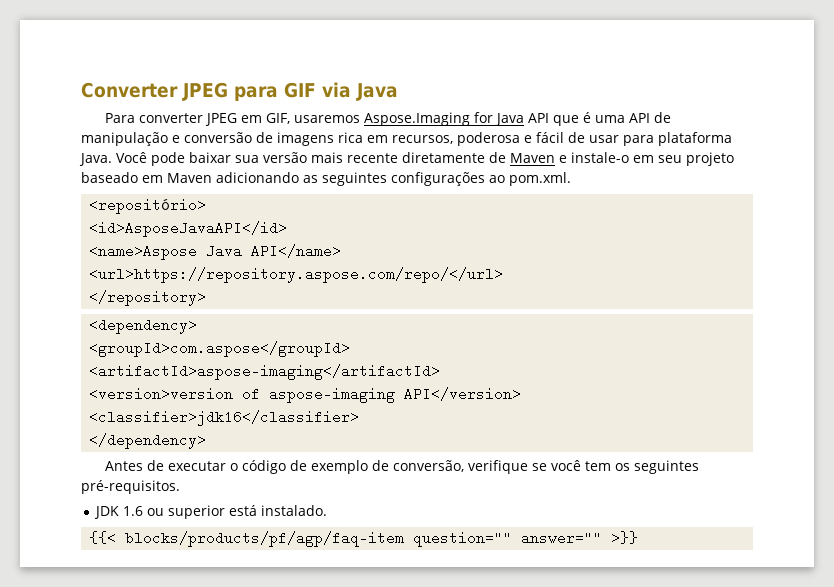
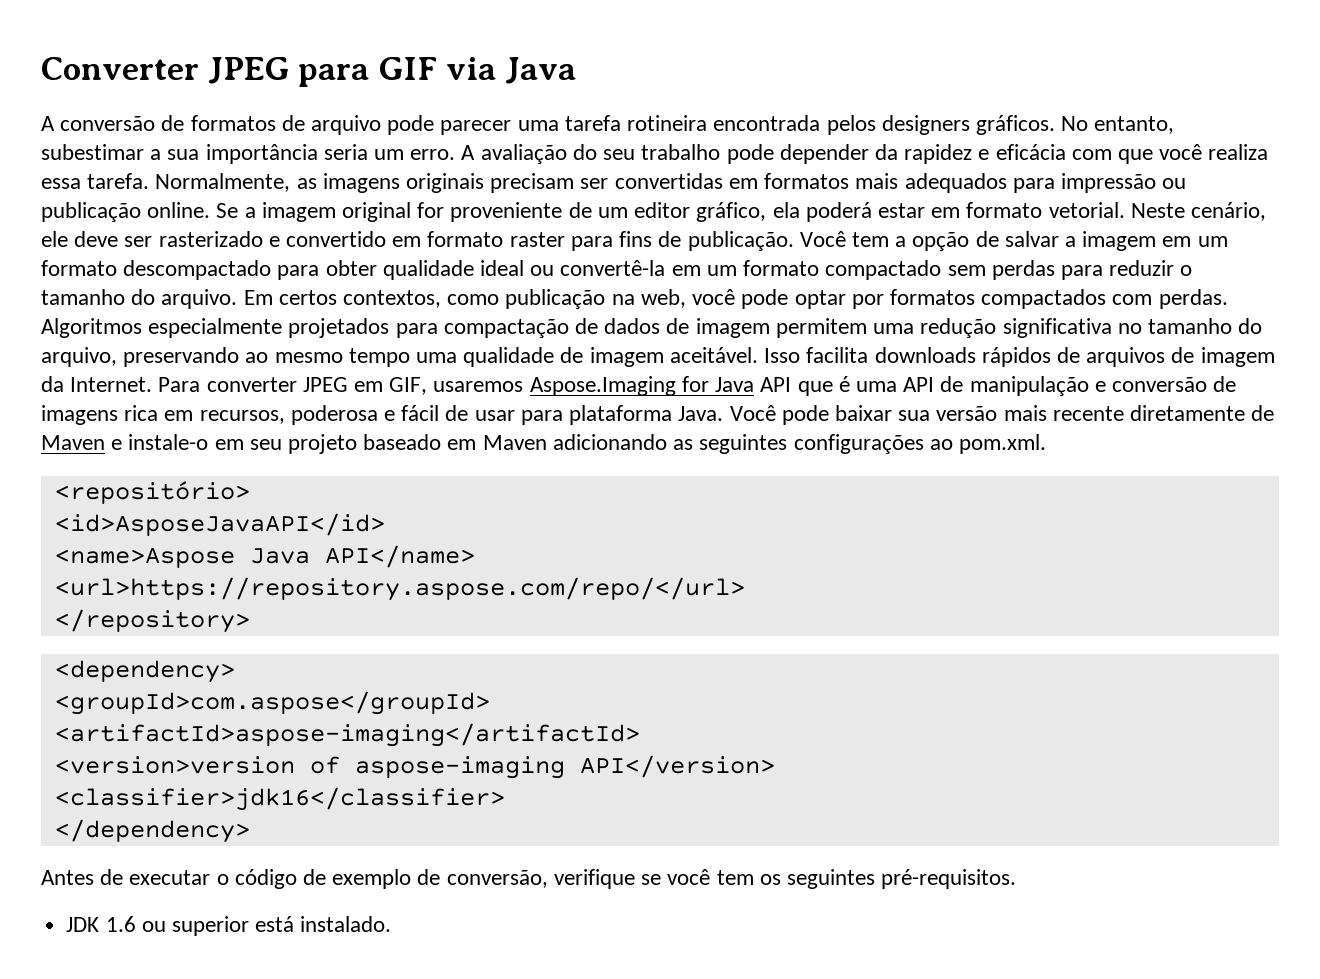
+ A conversão de formatos de arquivo pode parecer uma tarefa rotineira encontrada pelos designers gráficos. No entanto, subestimar a sua importância seria um erro. A avaliação do seu trabalho pode depender da rapidez e eficácia com que você realiza essa tarefa. Normalmente, as imagens originais precisam ser convertidas em formatos mais adequados para impressão ou publicação online. Se a imagem original for proveniente de um editor gráfico, ela poderá estar em formato vetorial. Neste cenário, ele deve ser rasterizado e convertido em formato raster para fins de publicação. Você tem a opção de salvar a imagem em um formato descompactado para obter qualidade ideal ou convertê-la em um formato compactado sem perdas para reduzir o tamanho do arquivo. Em certos contextos, como publicação na web, você pode optar por formatos compactados com perdas. Algoritmos especialmente projetados para compactação de dados de imagem permitem uma redução significativa no tamanho do arquivo, preservando ao mesmo tempo uma qualidade de imagem aceitável. Isso facilita downloads rápidos de arquivos de imagem da Internet.
- {{< blocks/products/pf/agp/faq-item question="" answer="" >}}

